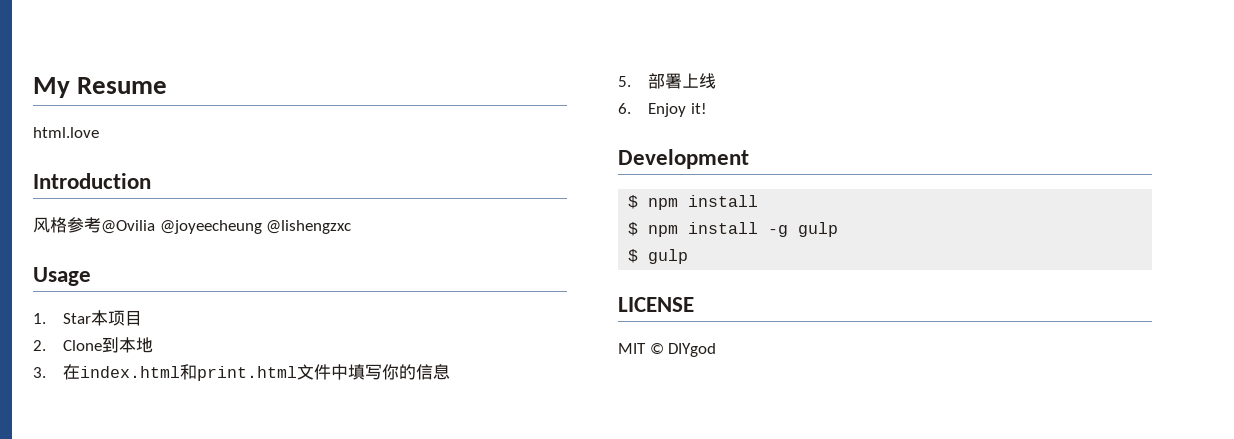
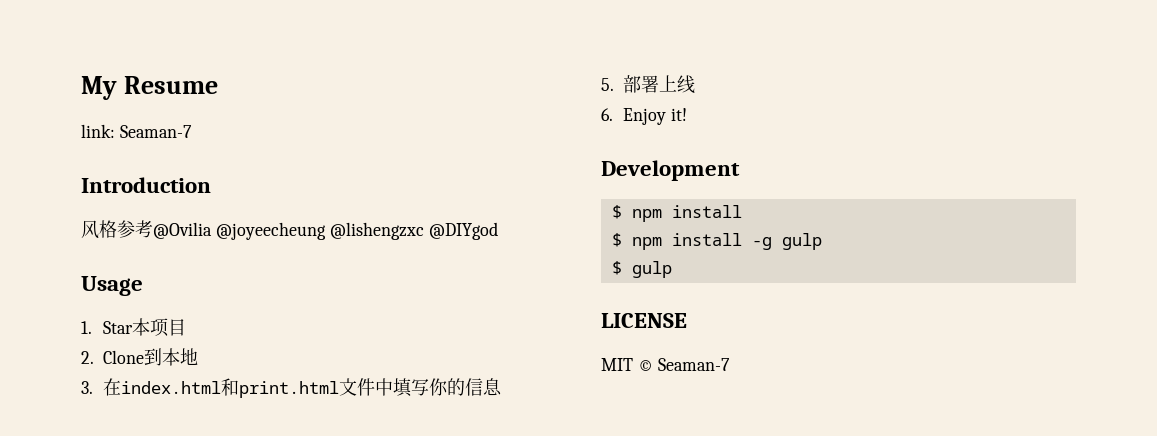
- html.love
+ link: Seaman-7
- 风格参考@Ovilia @joyeecheung @lishengzxc
+ 风格参考@Ovilia @joyeecheung @lishengzxc @DIYgod
- MIT © DIYgod
+ MIT © Seaman-7

